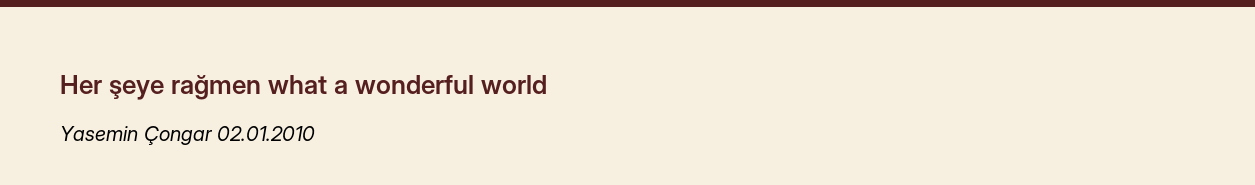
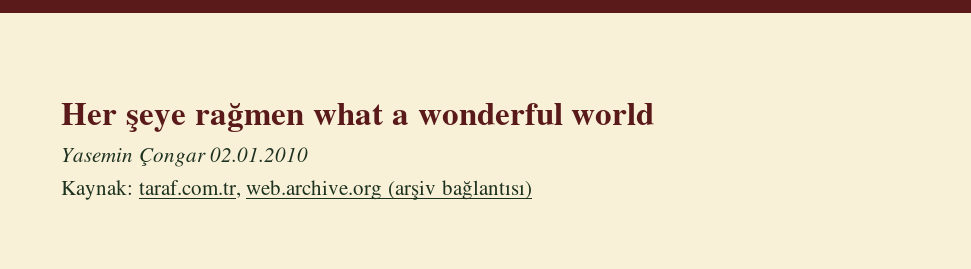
+ Kaynak: taraf.com.tr, web.archive.org (arşiv bağlantısı)

